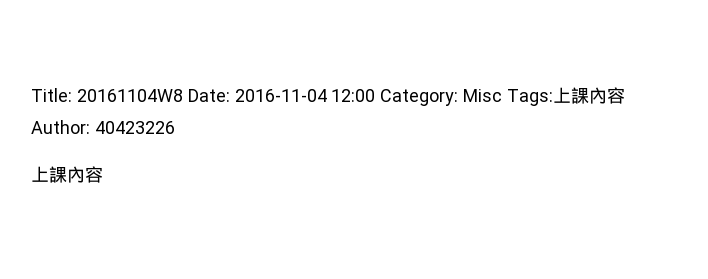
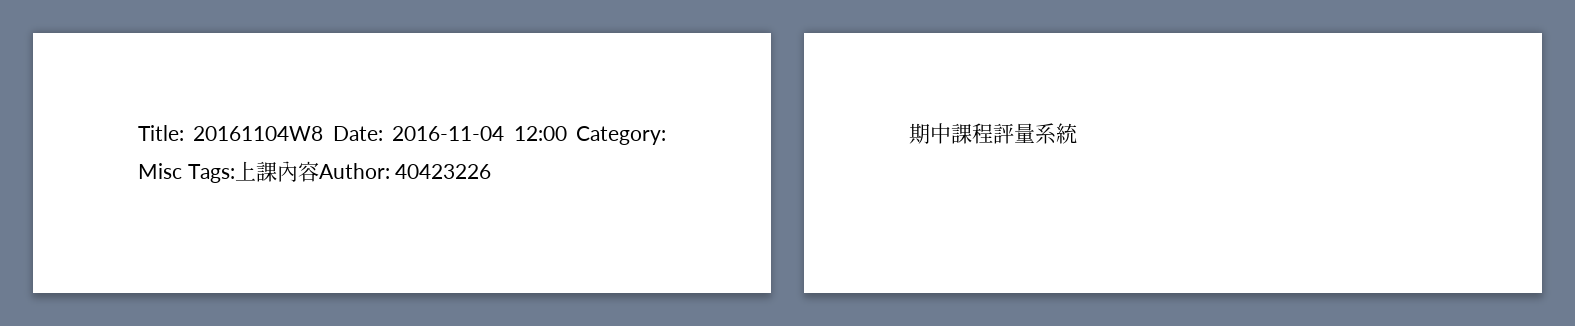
  Title: 20161104W8 Date: 2016-11-04 12:00 Category: Misc Tags:上課內容Author: 40423226
- 上課內容
+ 期中課程評量系統

